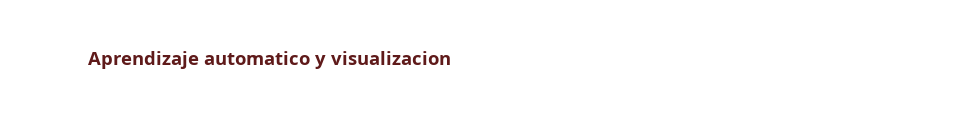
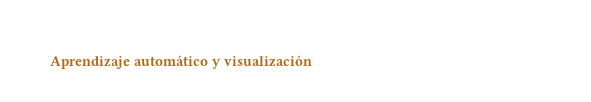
- Aprendizaje automatico y visualizacion
+ Aprendizaje automático y visualización

